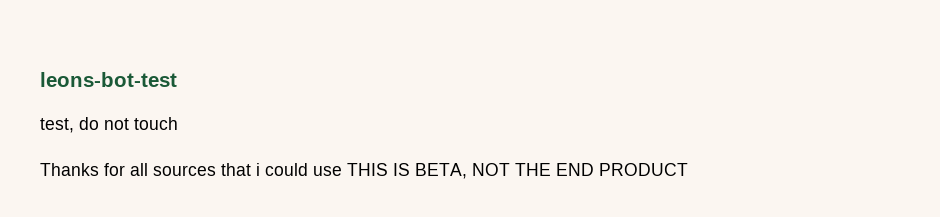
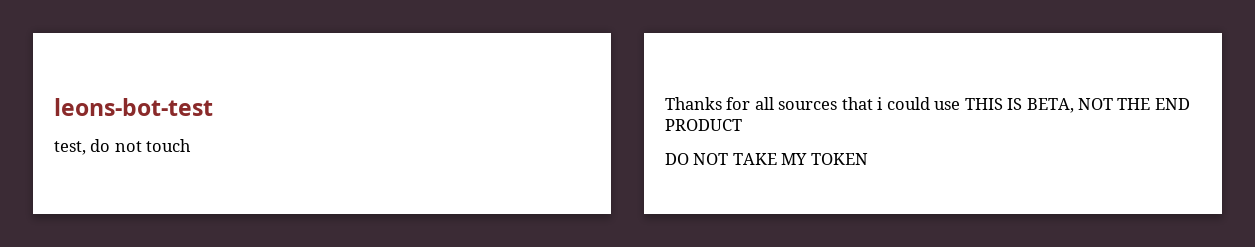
+ DO NOT TAKE MY TOKEN

